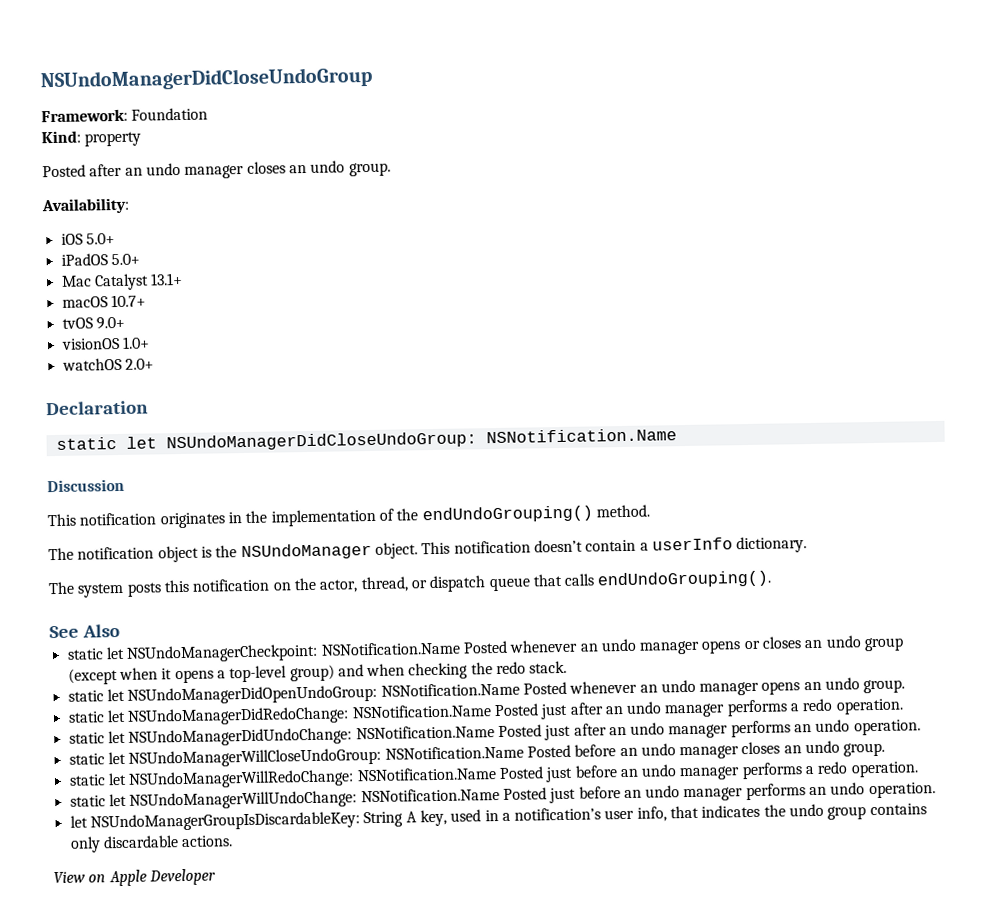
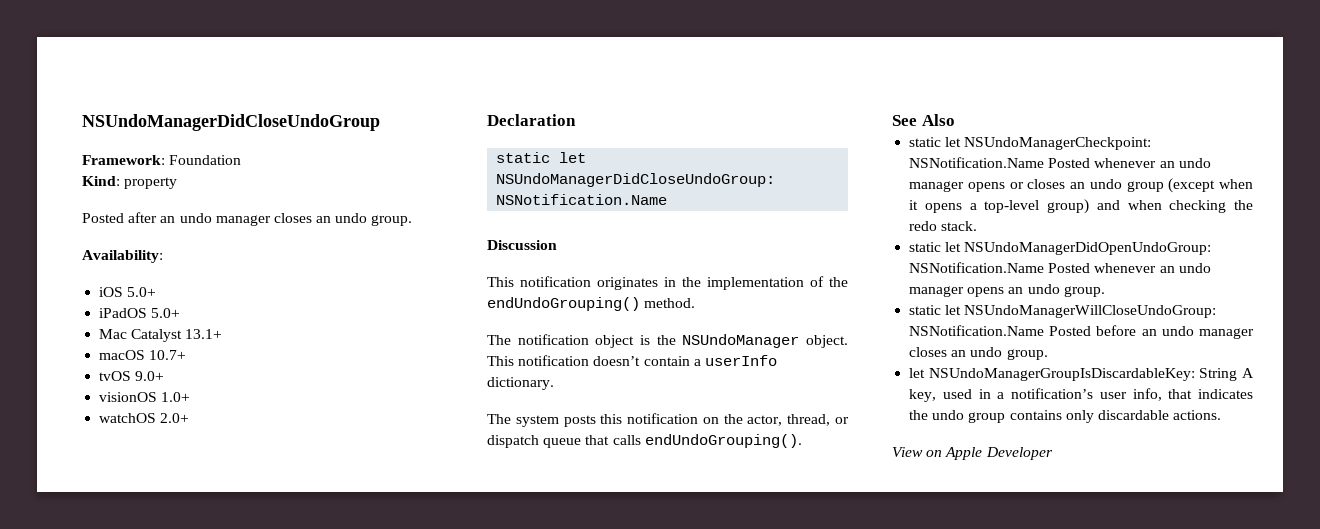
- static let NSUndoManagerDidRedoChange: NSNotification.Name Posted just after an undo manager performs a redo operation.
- static let NSUndoManagerDidUndoChange: NSNotification.Name Posted just after an undo manager performs an undo operation.
- static let NSUndoManagerWillRedoChange: NSNotification.Name Posted just before an undo manager performs a redo operation.
- static let NSUndoManagerWillUndoChange: NSNotification.Name Posted just before an undo manager performs an undo operation.

